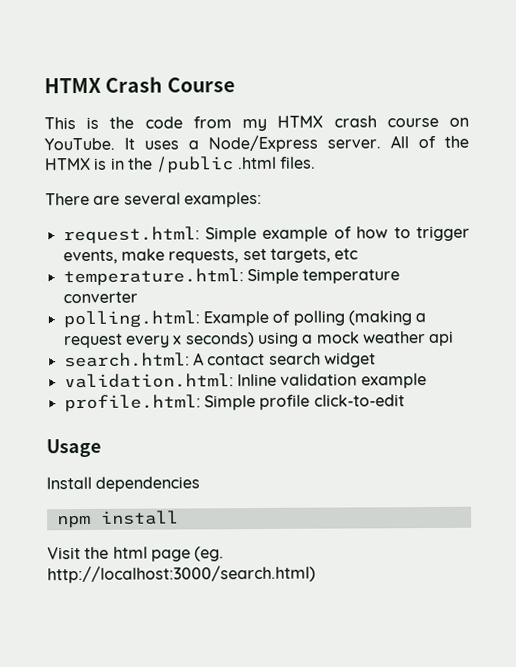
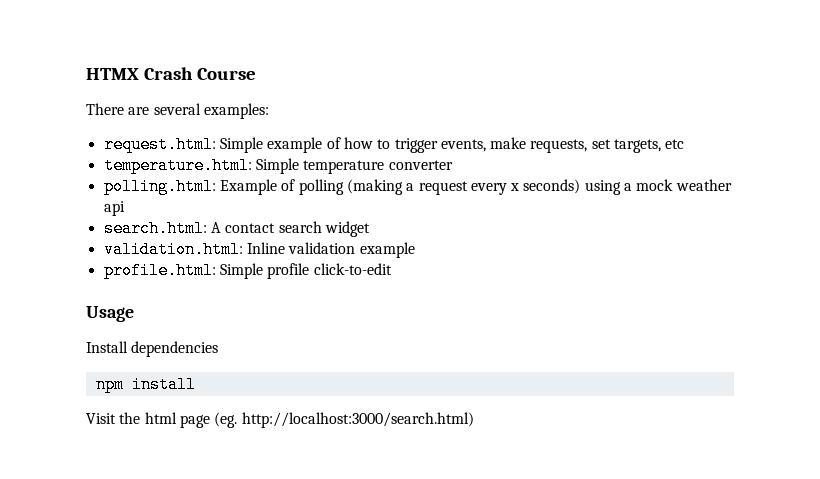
- This is the code from my HTMX crash course on YouTube. It uses a Node/Express server. All of the HTMX is in the /public .html files.

